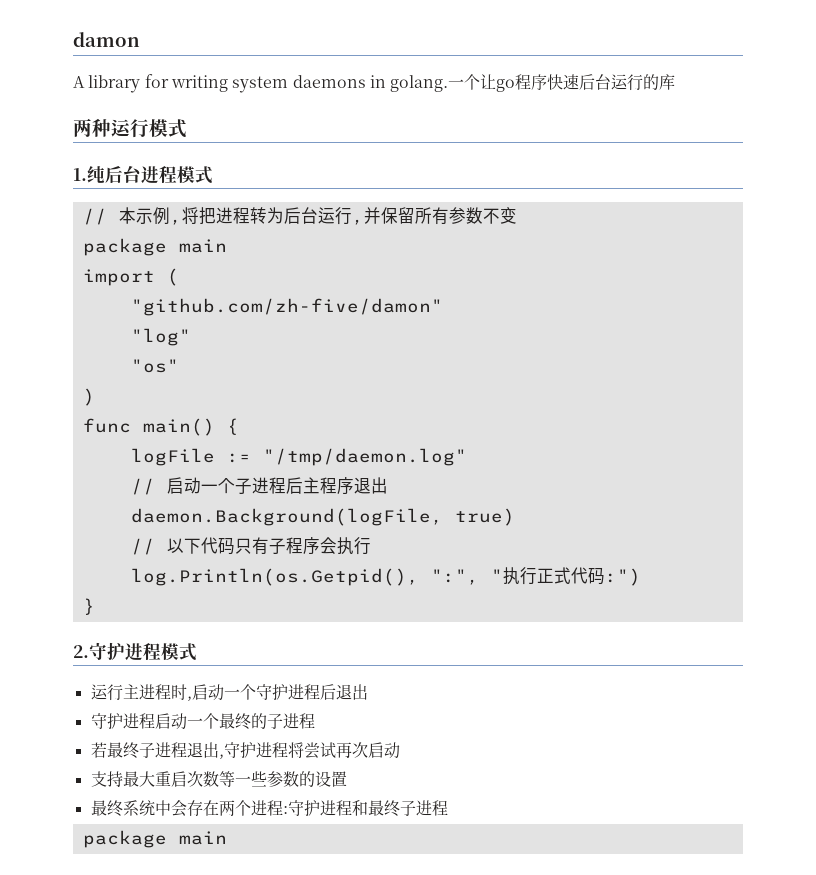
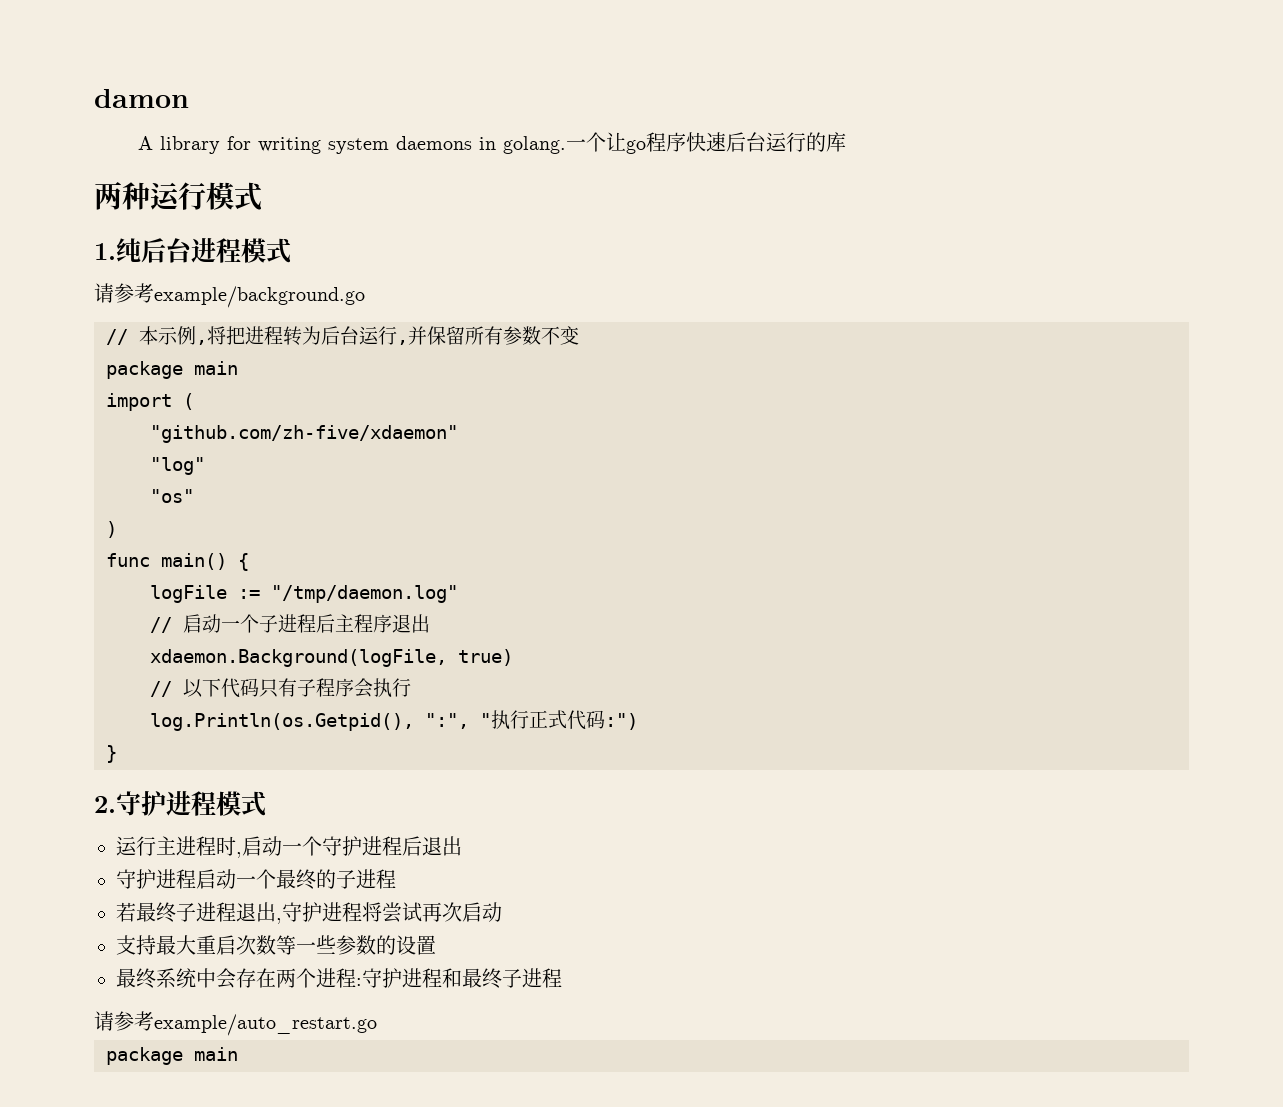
+ 请参考example/background.go
- "github.com/zh-five/damon"
+ "github.com/zh-five/xdaemon"
- daemon.Background(logFile, true)
+ xdaemon.Background(logFile, true)
+ 请参考example/auto_restart.go

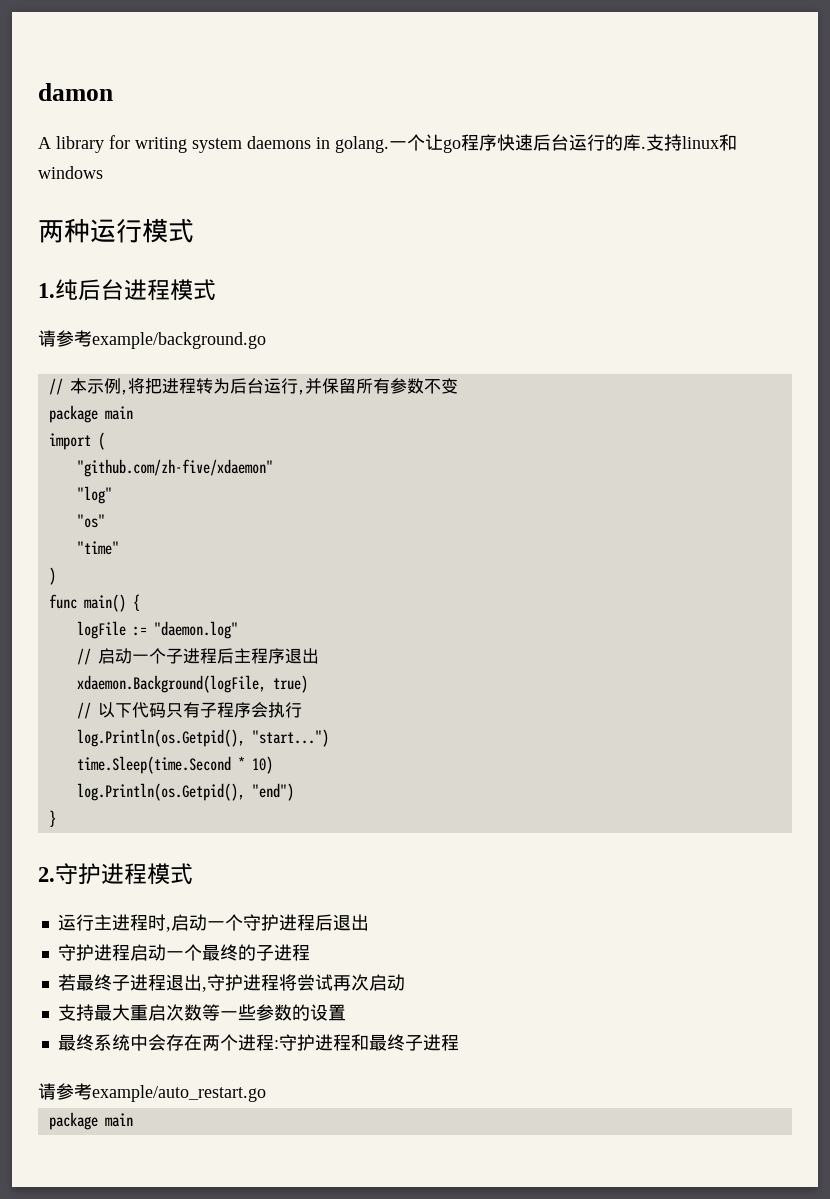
- 一个让go程序快速后台运行的库
+ 一个让go程序快速后台运行的库.支持linux和windows
+ "time"
- logFile := "/tmp/daemon.log"
+ logFile := "daemon.log"
- log.Println(os.Getpid(), ":", "执行正式代码:")
+ log.Println(os.Getpid(), "start...")
+ time.Sleep(time.Second * 10)
+ log.Println(os.Getpid(), "end")

